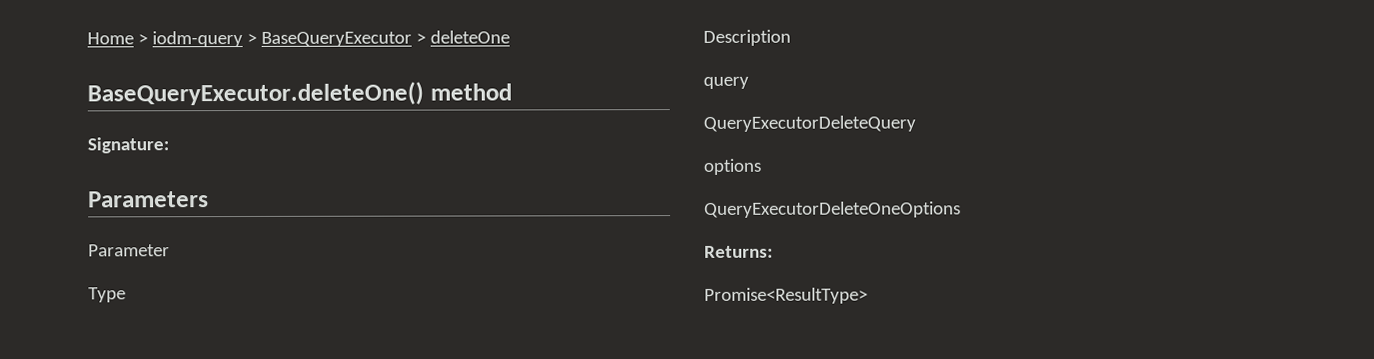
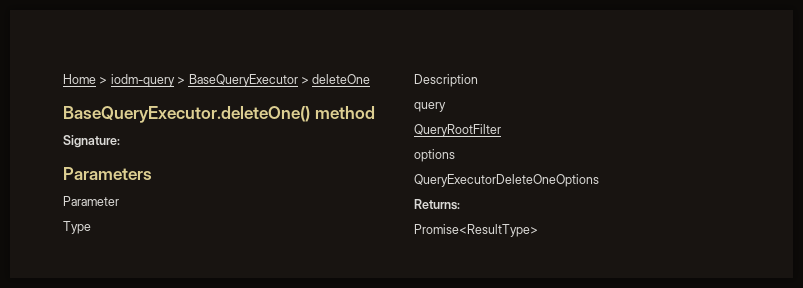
- QueryExecutorDeleteQuery
+ QueryRootFilter

